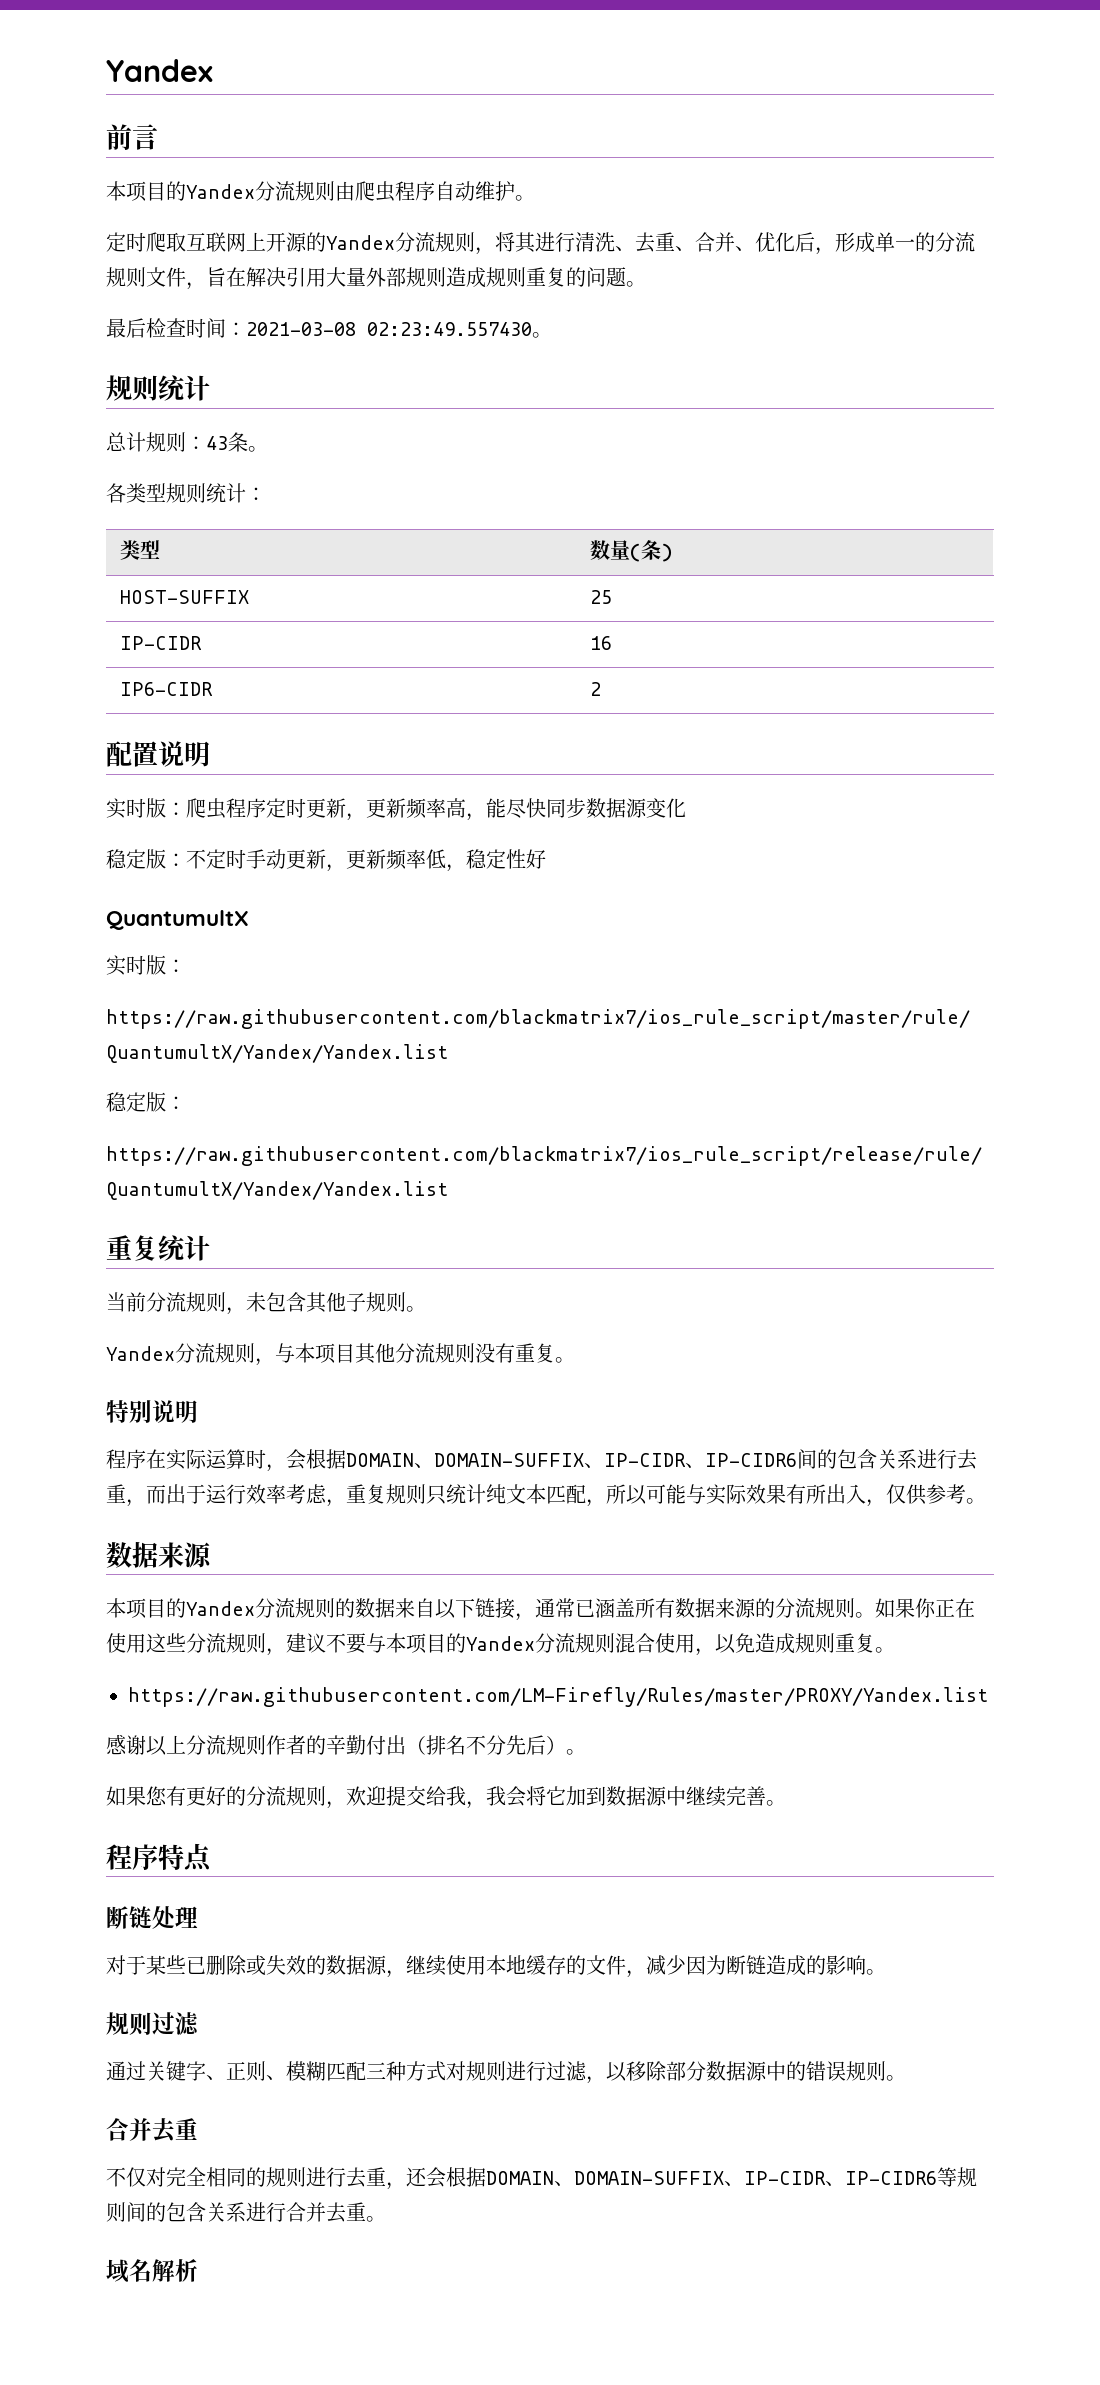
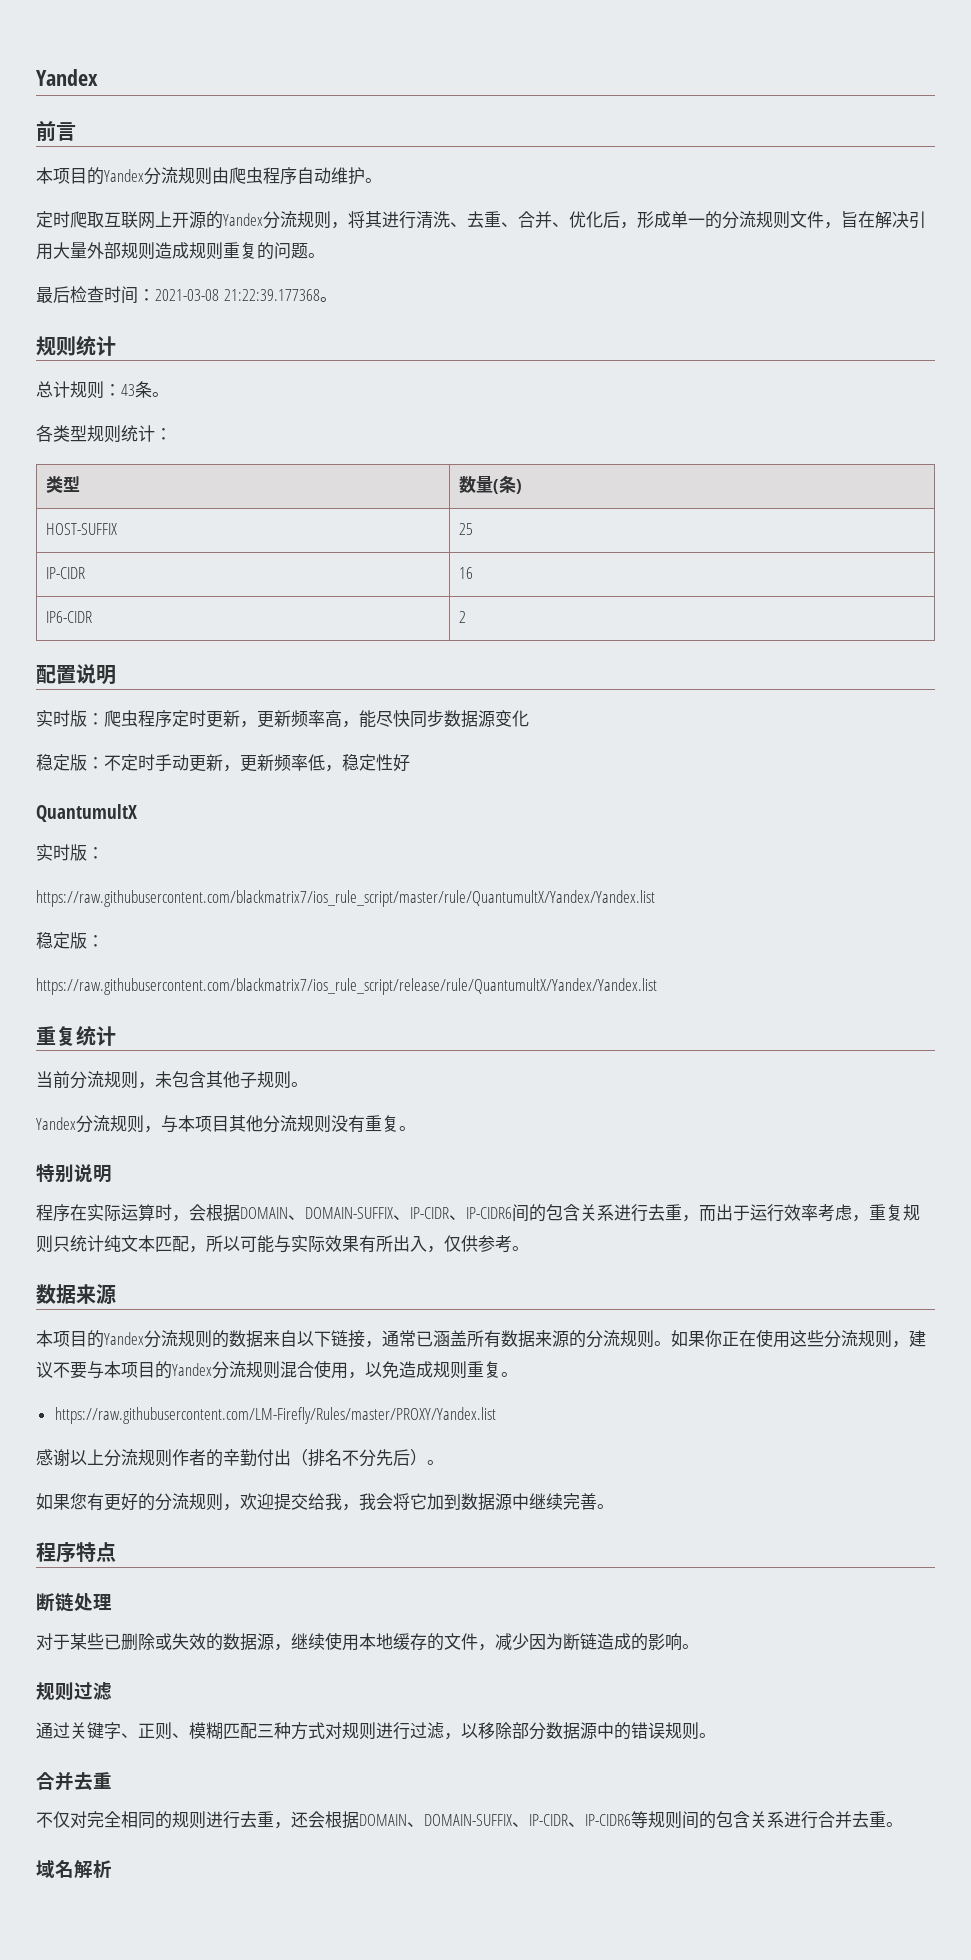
- 最后检查时间：2021-03-08 02:23:49.557430。
+ 最后检查时间：2021-03-08 21:22:39.177368。

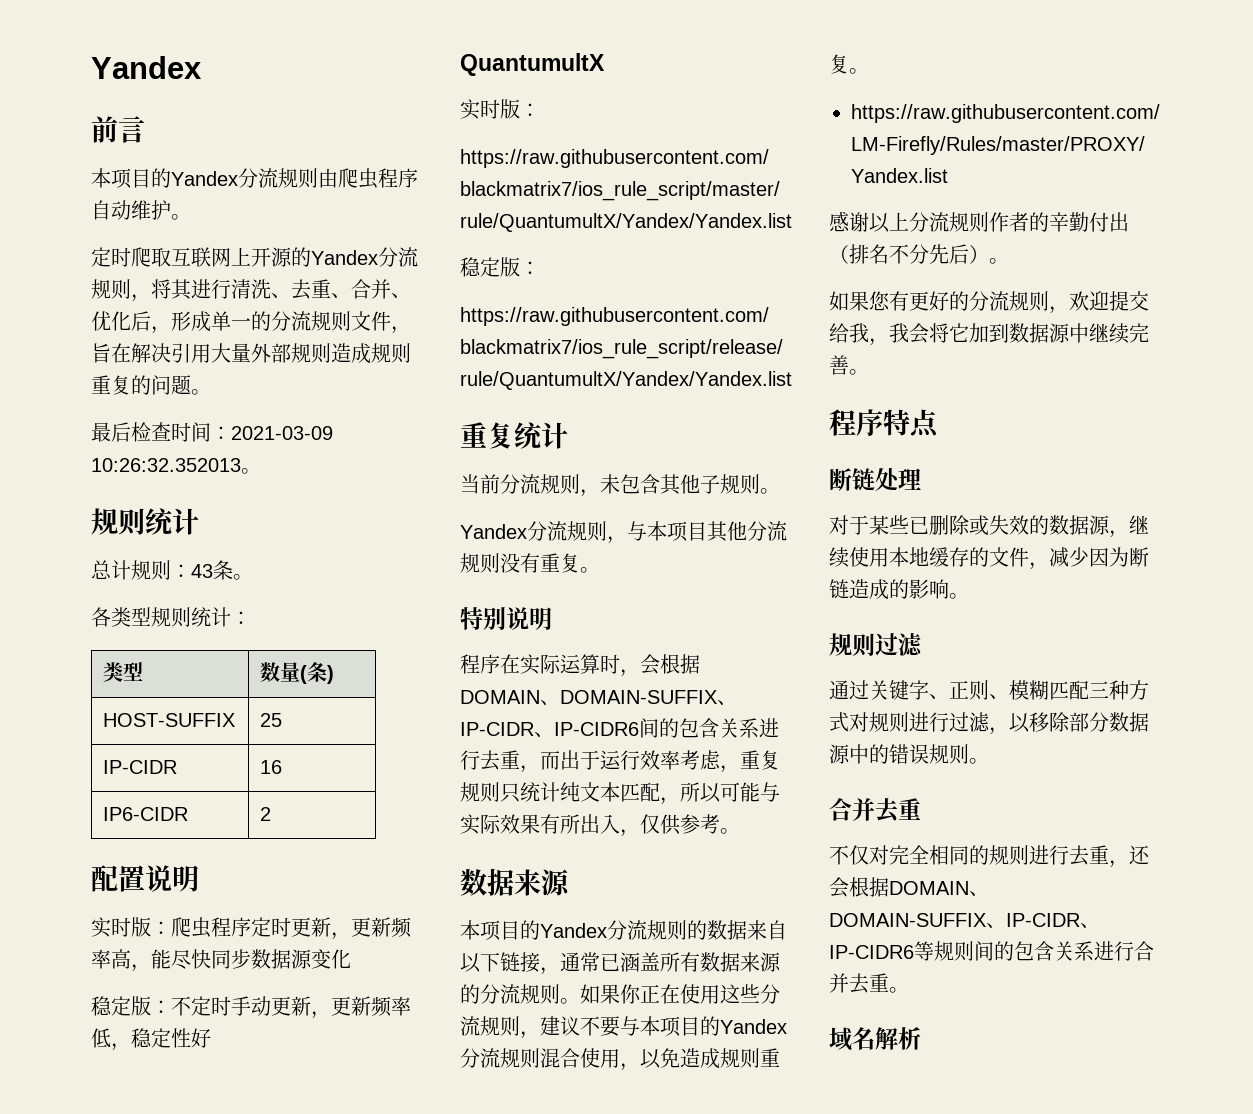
- 最后检查时间：2021-03-08 21:22:39.177368。
+ 最后检查时间：2021-03-09 10:26:32.352013。

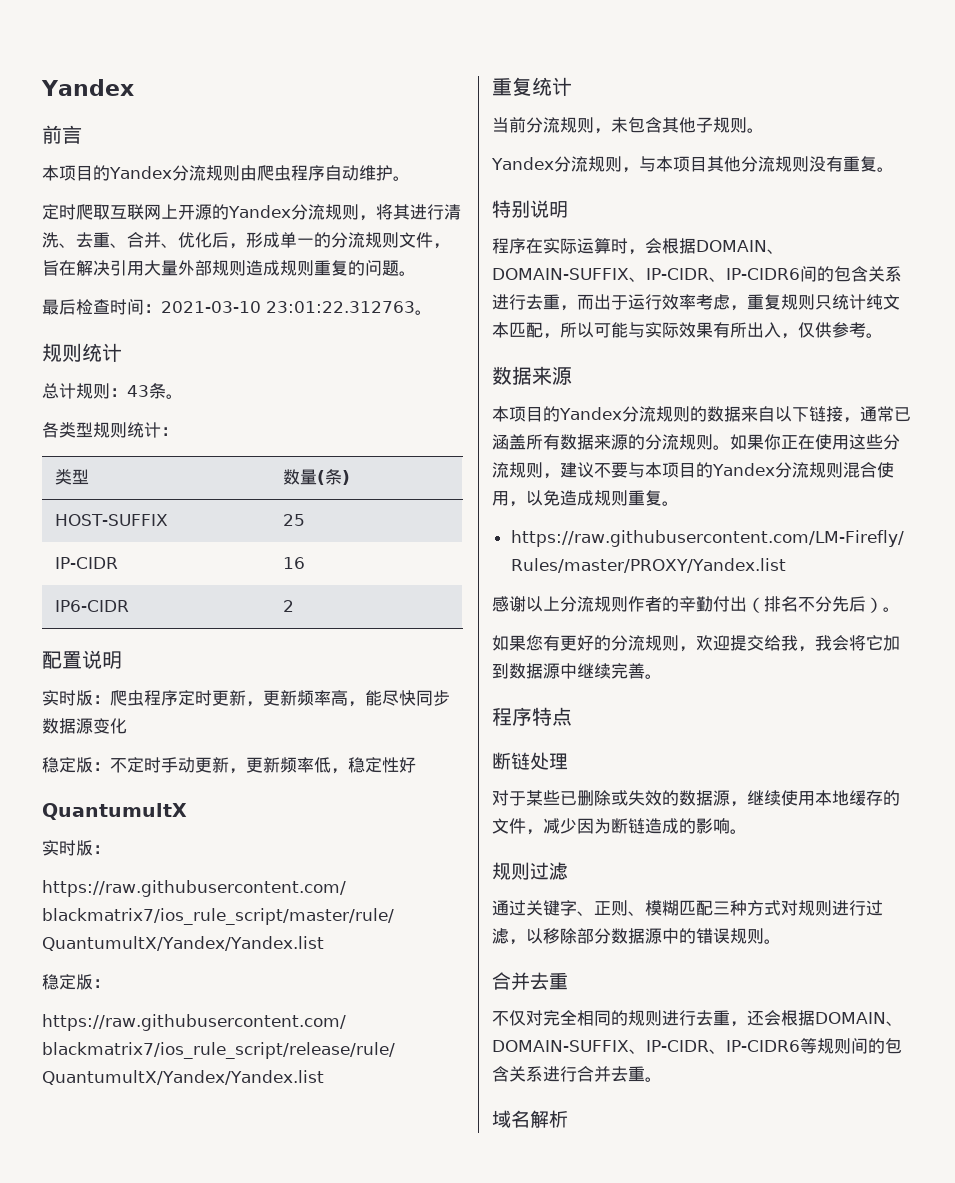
- 最后检查时间：2021-03-09 10:26:32.352013。
+ 最后检查时间：2021-03-10 23:01:22.312763。

